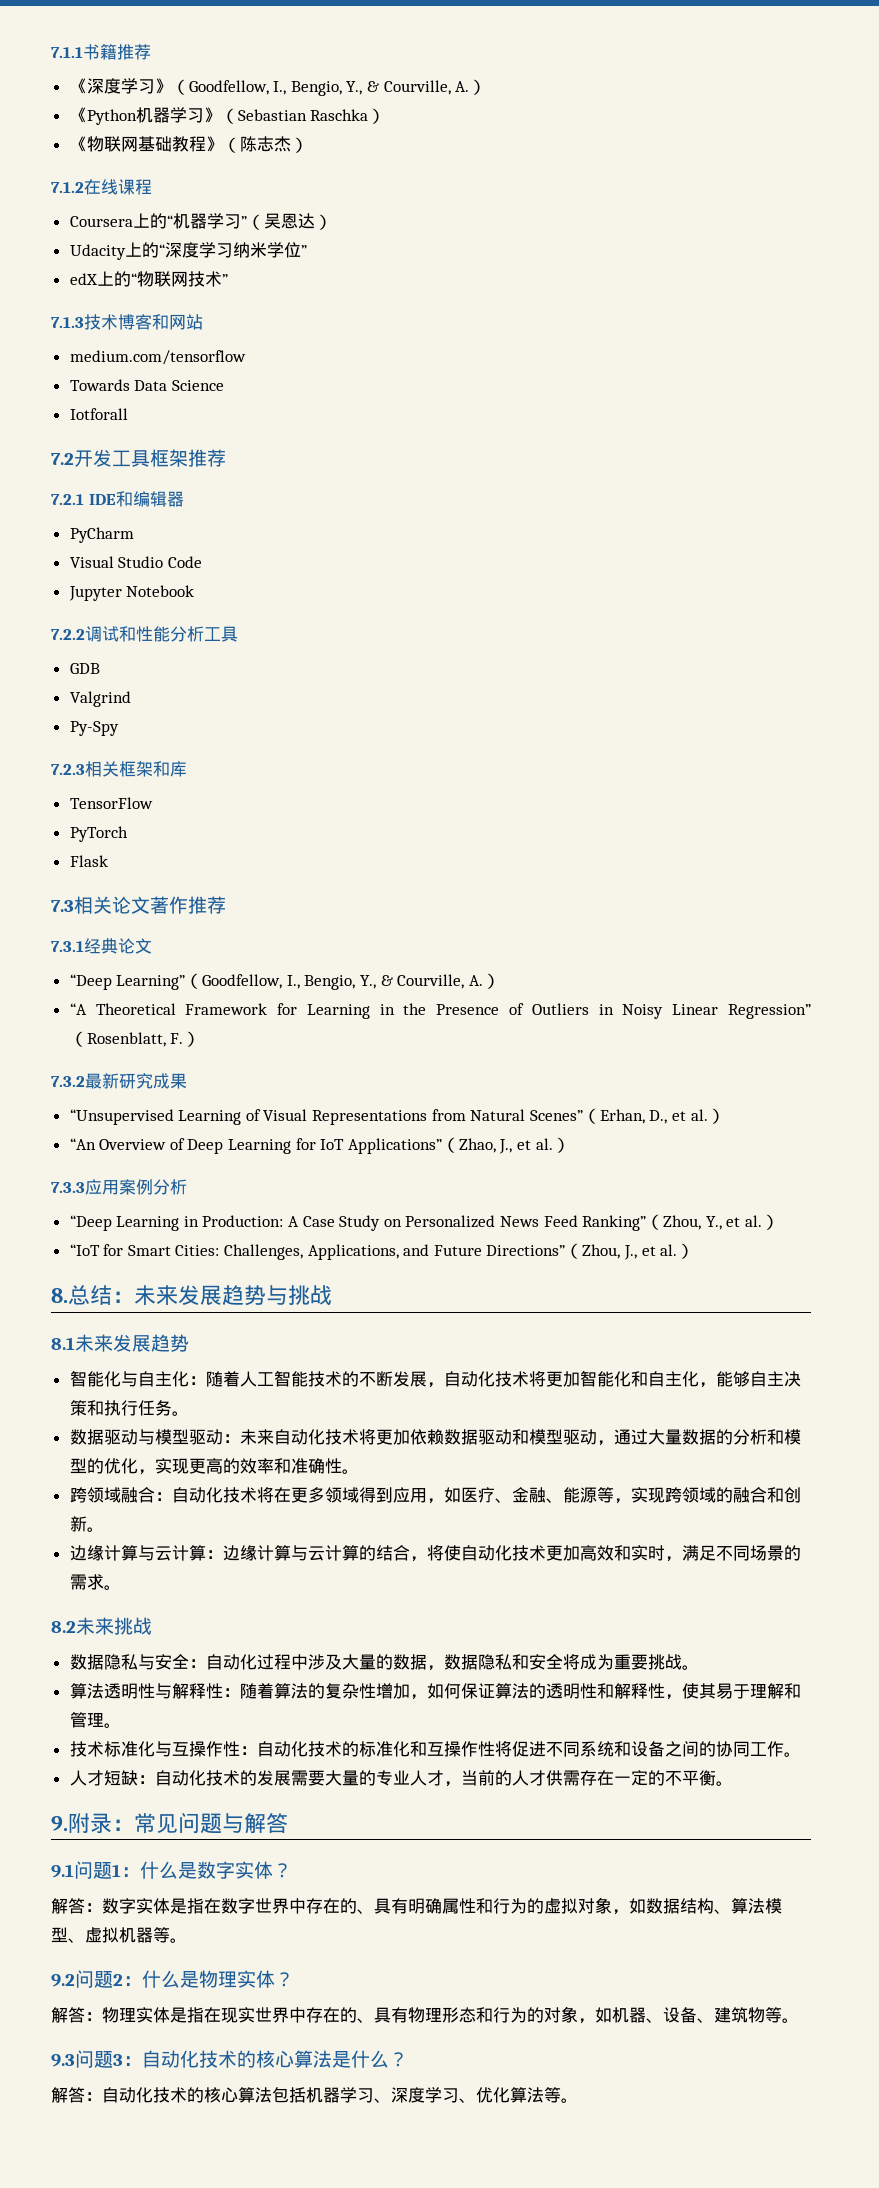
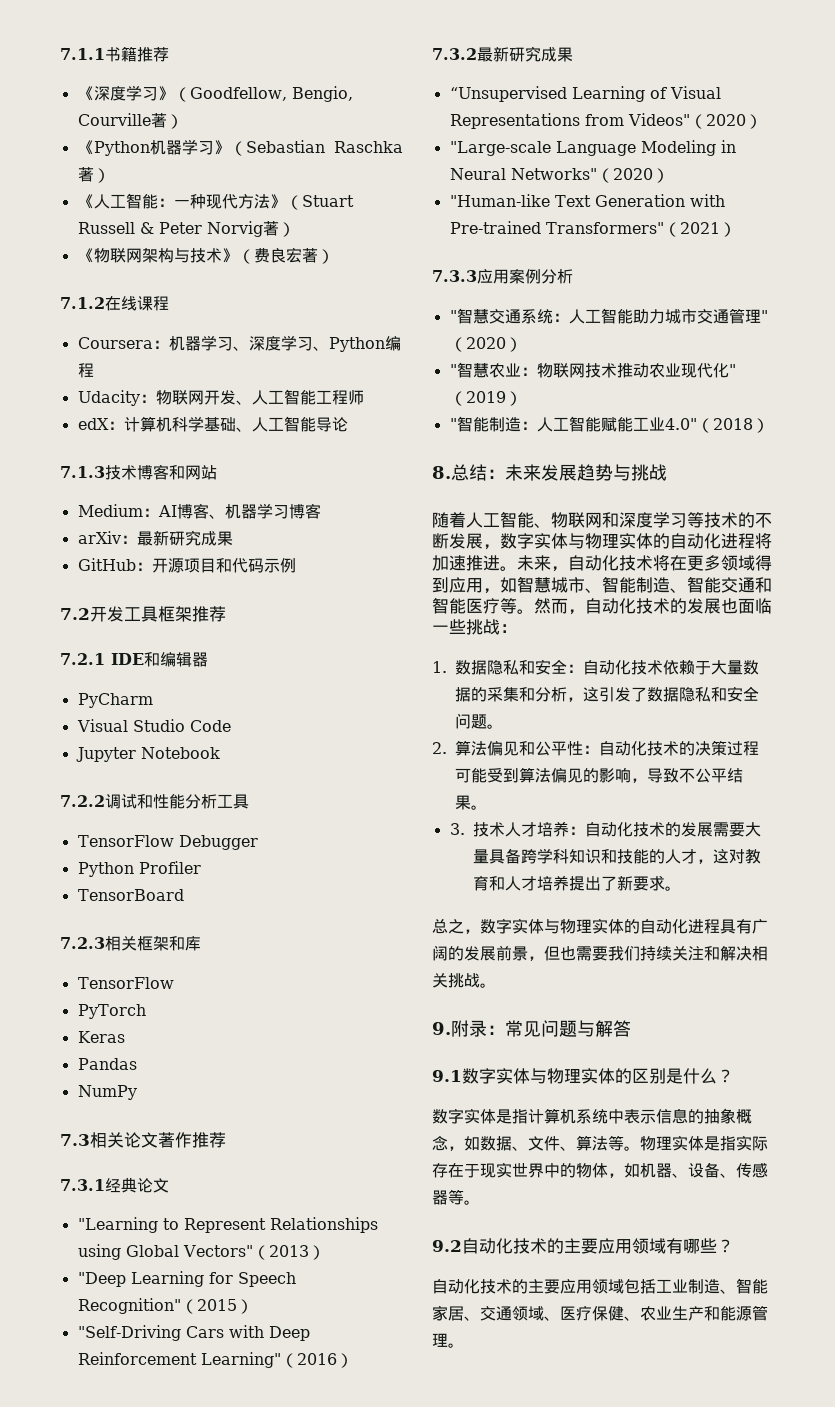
- 《深度学习》（Goodfellow, I., Bengio, Y., & Courville, A.）
+ 《深度学习》（Goodfellow, Bengio, Courville著）
- 《Python机器学习》（Sebastian Raschka）
- 《物联网基础教程》（陈志杰）
+ 《Python机器学习》（Sebastian Raschka著）
+ 《人工智能：一种现代方法》（Stuart Russell & Peter Norvig著）
+ 《物联网架构与技术》（费良宏著）
- Coursera上的“机器学习”（吴恩达）
- Udacity上的“深度学习纳米学位”
- edX上的“物联网技术”
+ Coursera：机器学习、深度学习、Python编程
+ Udacity：物联网开发、人工智能工程师
+ edX：计算机科学基础、人工智能导论
- medium.com/tensorflow
- Towards Data Science
- Iotforall
+ Medium：AI博客、机器学习博客
+ arXiv：最新研究成果
+ GitHub：开源项目和代码示例
- GDB
- Valgrind
- Py-Spy
+ TensorFlow Debugger
+ Python Profiler
+ TensorBoard
- Flask
+ Keras
+ Pandas
+ NumPy
- “Deep Learning”（Goodfellow, I., Bengio, Y., & Courville, A.）
- “A Theoretical Framework for Learning in the Presence of Outliers in Noisy Linear Regression”（Rosenblatt, F.）
+ "Learning to Represent Relationships using Global Vectors"（2013）
+ "Deep Learning for Speech Recognition"（2015）
+ "Self-Driving Cars with Deep Reinforcement Learning"（2016）
- “Unsupervised Learning of Visual Representations from Natural Scenes”（Erhan, D., et al.）
- “An Overview of Deep Learning for IoT Applications”（Zhao, J., et al.）
+ “Unsupervised Learning of Visual Representations from Videos"（2020）
+ "Large-scale Language Modeling in Neural Networks"（2020）
+ "Human-like Text Generation with Pre-trained Transformers"（2021）
- “Deep Learning in Production: A Case Study on Personalized News Feed Ranking”（Zhou, Y., et al.）
- “IoT for Smart Cities: Challenges, Applications, and Future Directions”（Zhou, J., et al.）
+ "智慧交通系统：人工智能助力城市交通管理"（2020）
+ "智慧农业：物联网技术推动农业现代化"（2019）
+ "智能制造：人工智能赋能工业4.0"（2018）
- 8.1未来发展趋势
- 智能化与自主化：随着人工智能技术的不断发展，自动化技术将更加智能化和自主化，能够自主决策和执行任务。
- 数据驱动与模型驱动：未来自动化技术将更加依赖数据驱动和模型驱动，通过大量数据的分析和模型的优化，实现更高的效率和准确性。
- 跨领域融合：自动化技术将在更多领域得到应用，如医疗、金融、能源等，实现跨领域的融合和创新。
- 边缘计算与云计算：边缘计算与云计算的结合，将使自动化技术更加高效和实时，满足不同场景的需求。
- 8.2未来挑战
- 数据隐私与安全：自动化过程中涉及大量的数据，数据隐私和安全将成为重要挑战。
- 算法透明性与解释性：随着算法的复杂性增加，如何保证算法的透明性和解释性，使其易于理解和管理。
- 技术标准化与互操作性：自动化技术的标准化和互操作性将促进不同系统和设备之间的协同工作。
- 人才短缺：自动化技术的发展需要大量的专业人才，当前的人才供需存在一定的不平衡。
+ 随着人工智能、物联网和深度学习等技术的不断发展，数字实体与物理实体的自动化进程将加速推进。未来，自动化技术将在更多领域得到应用，如智慧城市、智能制造、智能交通和智能医疗等。然而，自动化技术的发展也面临一些挑战：
+ 1.数据隐私和安全：自动化技术依赖于大量数据的采集和分析，这引发了数据隐私和安全问题。
+ 2.算法偏见和公平性：自动化技术的决策过程可能受到算法偏见的影响，导致不公平结果。
+ 3.技术人才培养：自动化技术的发展需要大量具备跨学科知识和技能的人才，这对教育和人才培养提出了新要求。
+ 总之，数字实体与物理实体的自动化进程具有广阔的发展前景，但也需要我们持续关注和解决相关挑战。
- 9.1问题1：什么是数字实体？
- 解答：数字实体是指在数字世界中存在的、具有明确属性和行为的虚拟对象，如数据结构、算法模型、虚拟机器等。
- 9.2问题2：什么是物理实体？
- 解答：物理实体是指在现实世界中存在的、具有物理形态和行为的对象，如机器、设备、建筑物等。
- 9.3问题3：自动化技术的核心算法是什么？
- 解答：自动化技术的核心算法包括机器学习、深度学习、优化算法等。
+ 9.1数字实体与物理实体的区别是什么？
+ 数字实体是指计算机系统中表示信息的抽象概念，如数据、文件、算法等。物理实体是指实际存在于现实世界中的物体，如机器、设备、传感器等。
+ 9.2自动化技术的主要应用领域有哪些？
+ 自动化技术的主要应用领域包括工业制造、智能家居、交通领域、医疗保健、农业生产和能源管理。

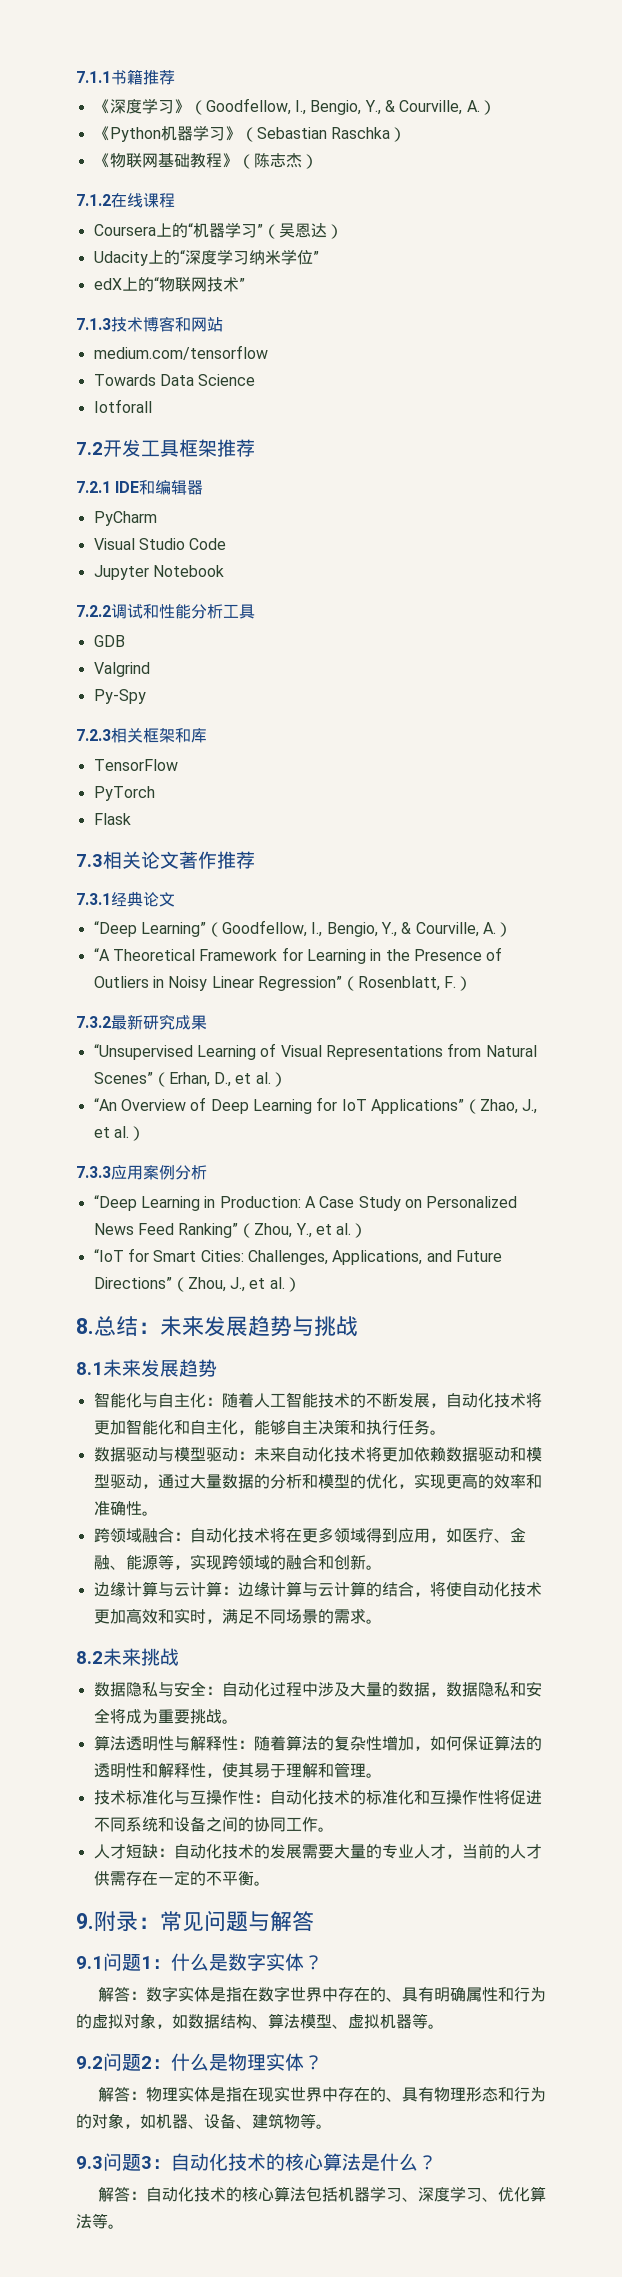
- 《深度学习》（Goodfellow, Bengio, Courville著）
+ 《深度学习》（Goodfellow, I., Bengio, Y., & Courville, A.）
- 《Python机器学习》（Sebastian Raschka著）
- 《人工智能：一种现代方法》（Stuart Russell & Peter Norvig著）
- 《物联网架构与技术》（费良宏著）
+ 《Python机器学习》（Sebastian Raschka）
+ 《物联网基础教程》（陈志杰）
- Coursera：机器学习、深度学习、Python编程
- Udacity：物联网开发、人工智能工程师
- edX：计算机科学基础、人工智能导论
+ Coursera上的“机器学习”（吴恩达）
+ Udacity上的“深度学习纳米学位”
+ edX上的“物联网技术”
- Medium：AI博客、机器学习博客
- arXiv：最新研究成果
- GitHub：开源项目和代码示例
+ medium.com/tensorflow
+ Towards Data Science
+ Iotforall
- TensorFlow Debugger
- Python Profiler
- TensorBoard
+ GDB
+ Valgrind
+ Py-Spy
- Keras
- Pandas
- NumPy
+ Flask
- "Learning to Represent Relationships using Global Vectors"（2013）
- "Deep Learning for Speech Recognition"（2015）
- "Self-Driving Cars with Deep Reinforcement Learning"（2016）
+ “Deep Learning”（Goodfellow, I., Bengio, Y., & Courville, A.）
+ “A Theoretical Framework for Learning in the Presence of Outliers in Noisy Linear Regression”（Rosenblatt, F.）
- “Unsupervised Learning of Visual Representations from Videos"（2020）
- "Large-scale Language Modeling in Neural Networks"（2020）
- "Human-like Text Generation with Pre-trained Transformers"（2021）
+ “Unsupervised Learning of Visual Representations from Natural Scenes”（Erhan, D., et al.）
+ “An Overview of Deep Learning for IoT Applications”（Zhao, J., et al.）
- "智慧交通系统：人工智能助力城市交通管理"（2020）
- "智慧农业：物联网技术推动农业现代化"（2019）
- "智能制造：人工智能赋能工业4.0"（2018）
+ “Deep Learning in Production: A Case Study on Personalized News Feed Ranking”（Zhou, Y., et al.）
+ “IoT for Smart Cities: Challenges, Applications, and Future Directions”（Zhou, J., et al.）
- 随着人工智能、物联网和深度学习等技术的不断发展，数字实体与物理实体的自动化进程将加速推进。未来，自动化技术将在更多领域得到应用，如智慧城市、智能制造、智能交通和智能医疗等。然而，自动化技术的发展也面临一些挑战：
- 1.数据隐私和安全：自动化技术依赖于大量数据的采集和分析，这引发了数据隐私和安全问题。
- 2.算法偏见和公平性：自动化技术的决策过程可能受到算法偏见的影响，导致不公平结果。
- 3.技术人才培养：自动化技术的发展需要大量具备跨学科知识和技能的人才，这对教育和人才培养提出了新要求。
- 总之，数字实体与物理实体的自动化进程具有广阔的发展前景，但也需要我们持续关注和解决相关挑战。
+ 8.1未来发展趋势
+ 智能化与自主化：随着人工智能技术的不断发展，自动化技术将更加智能化和自主化，能够自主决策和执行任务。
+ 数据驱动与模型驱动：未来自动化技术将更加依赖数据驱动和模型驱动，通过大量数据的分析和模型的优化，实现更高的效率和准确性。
+ 跨领域融合：自动化技术将在更多领域得到应用，如医疗、金融、能源等，实现跨领域的融合和创新。
+ 边缘计算与云计算：边缘计算与云计算的结合，将使自动化技术更加高效和实时，满足不同场景的需求。
+ 8.2未来挑战
+ 数据隐私与安全：自动化过程中涉及大量的数据，数据隐私和安全将成为重要挑战。
+ 算法透明性与解释性：随着算法的复杂性增加，如何保证算法的透明性和解释性，使其易于理解和管理。
+ 技术标准化与互操作性：自动化技术的标准化和互操作性将促进不同系统和设备之间的协同工作。
+ 人才短缺：自动化技术的发展需要大量的专业人才，当前的人才供需存在一定的不平衡。
- 9.1数字实体与物理实体的区别是什么？
- 数字实体是指计算机系统中表示信息的抽象概念，如数据、文件、算法等。物理实体是指实际存在于现实世界中的物体，如机器、设备、传感器等。
- 9.2自动化技术的主要应用领域有哪些？
- 自动化技术的主要应用领域包括工业制造、智能家居、交通领域、医疗保健、农业生产和能源管理。
+ 9.1问题1：什么是数字实体？
+ 解答：数字实体是指在数字世界中存在的、具有明确属性和行为的虚拟对象，如数据结构、算法模型、虚拟机器等。
+ 9.2问题2：什么是物理实体？
+ 解答：物理实体是指在现实世界中存在的、具有物理形态和行为的对象，如机器、设备、建筑物等。
+ 9.3问题3：自动化技术的核心算法是什么？
+ 解答：自动化技术的核心算法包括机器学习、深度学习、优化算法等。

